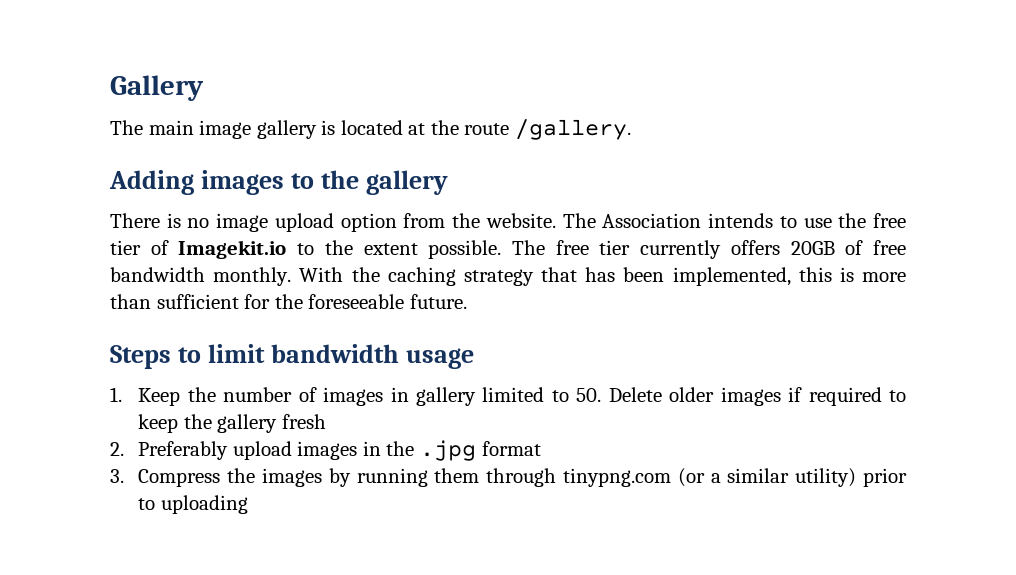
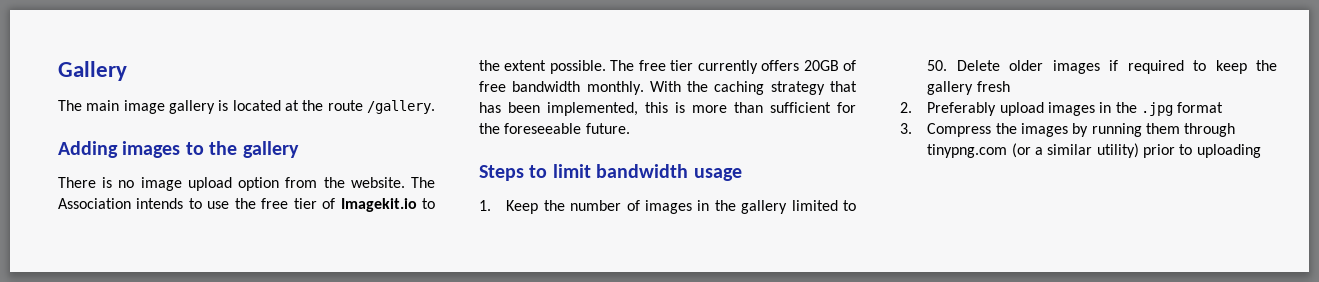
- 1. Keep the number of images in gallery limited to 50. Delete older images if required to keep the gallery fresh
+ 1. Keep the number of images in the gallery limited to 50. Delete older images if required to keep the gallery fresh

